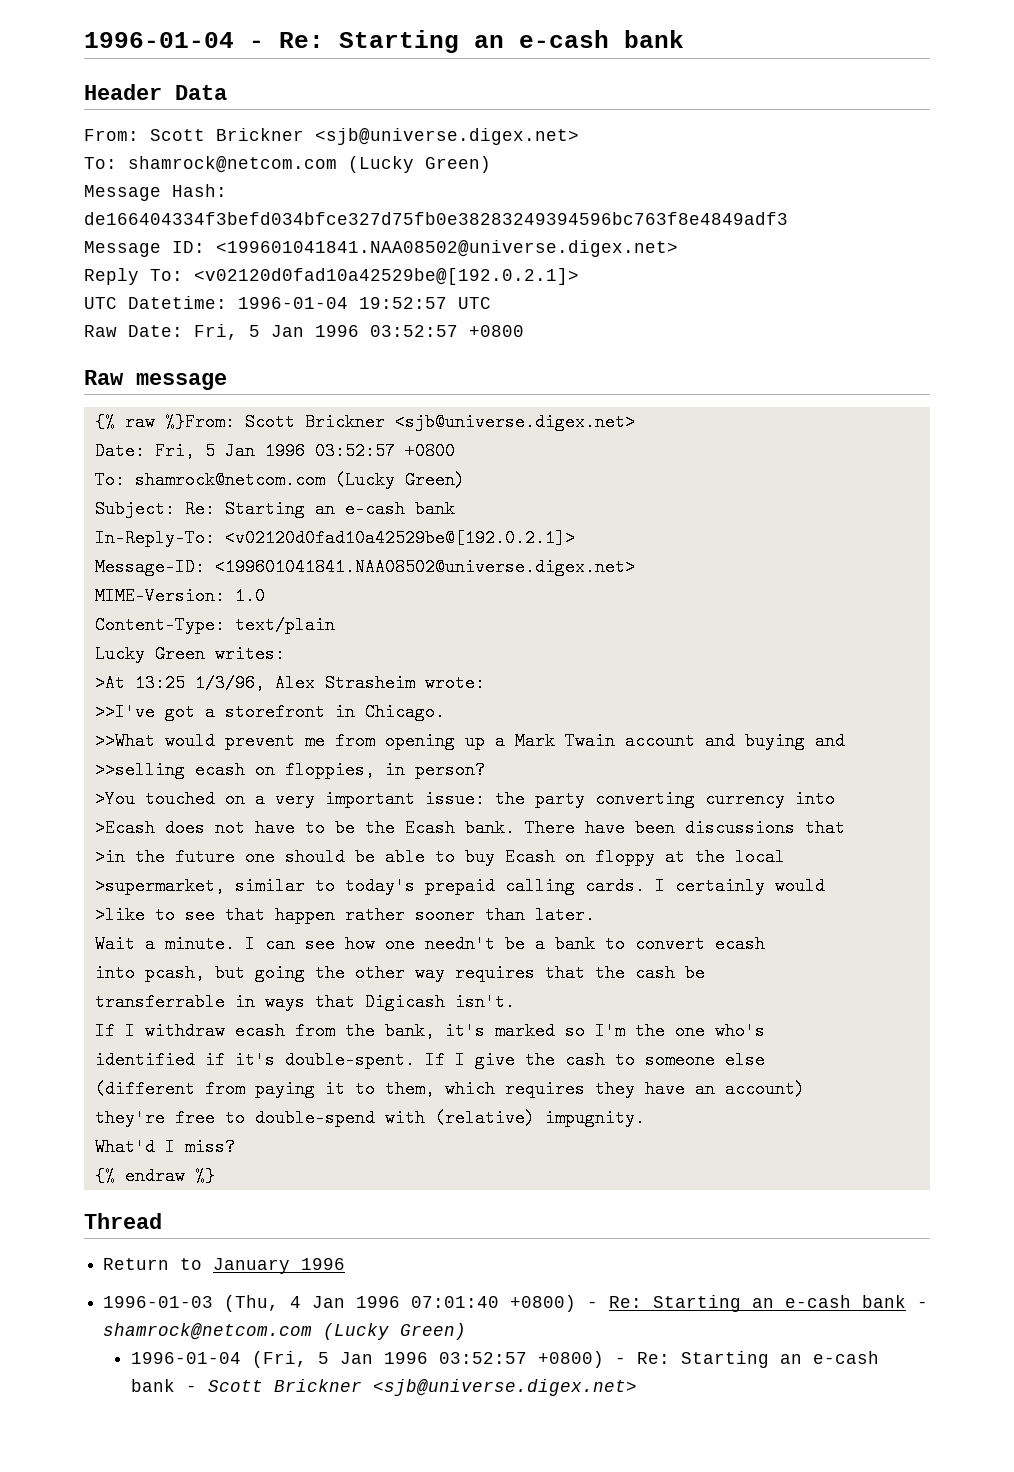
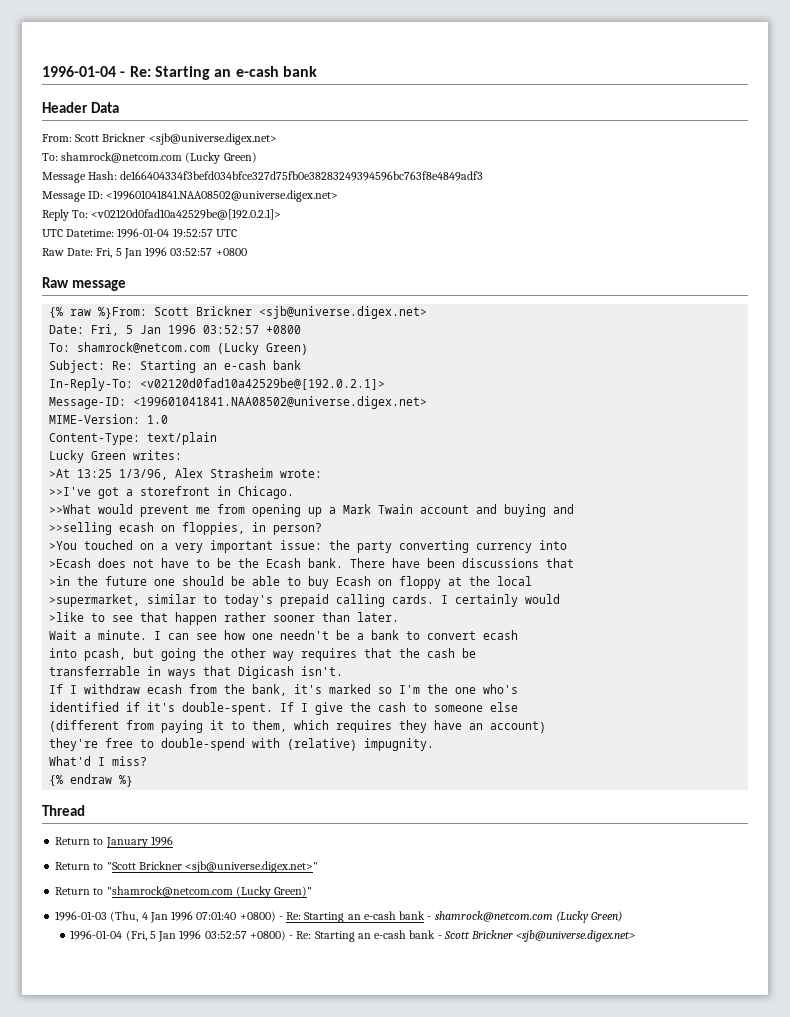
+ Return to "Scott Brickner <sjb@universe.digex.net>"
+ Return to "shamrock@netcom.com (Lucky Green)"

